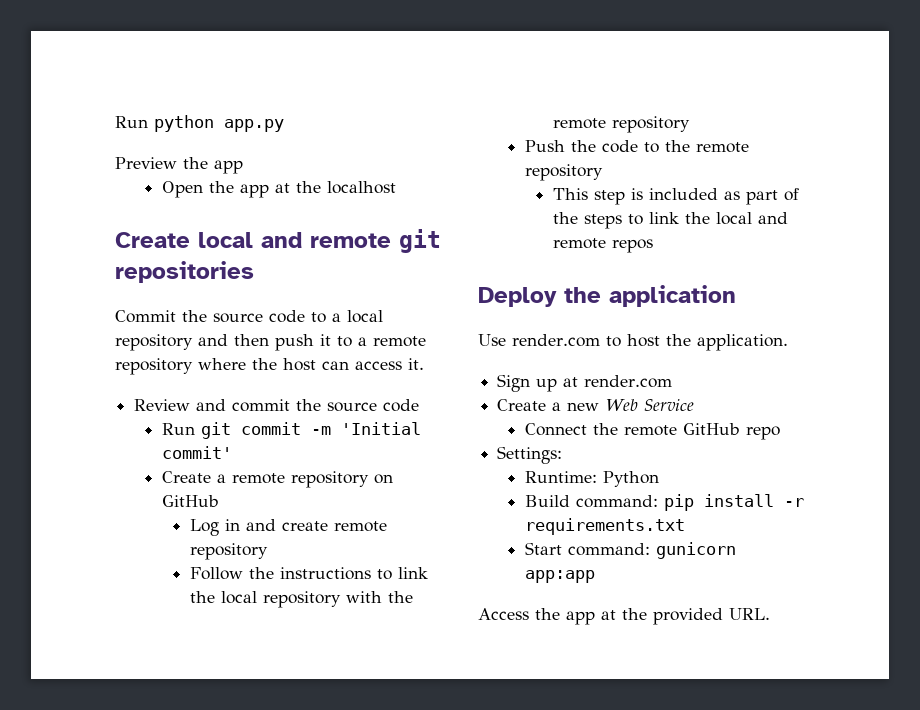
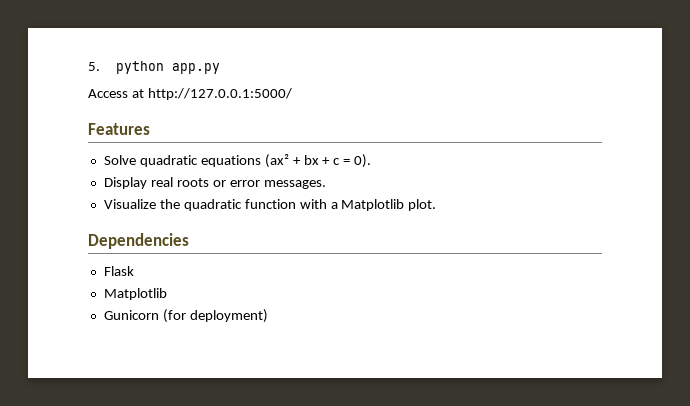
- Run python app.py
+ 5. python app.py
- Preview the app
- Open the app at the localhost
- Create local and remote git repositories
- Commit the source code to a local repository and then push it to a remote repository where the host can access it.
- Review and commit the source code
- Run git commit -m 'Initial commit'
- Create a remote repository on GitHub
- Log in and create remote repository
- Follow the instructions to link the local repository with the remote repository
- Push the code to the remote repository
- This step is included as part of the steps to link the local and remote repos
- Deploy the application
- Use render.com to host the application.
- Sign up at render.com
- Create a new Web Service
- Connect the remote GitHub repo
- Settings:
- Runtime: Python
- Build command: pip install -r requirements.txt
- Start command: gunicorn app:app
- Access the app at the provided URL.
+ Access at http://127.0.0.1:5000/
+ Features
+ Solve quadratic equations (ax² + bx + c = 0).
+ Display real roots or error messages.
+ Visualize the quadratic function with a Matplotlib plot.
+ Dependencies
+ Flask
+ Matplotlib
+ Gunicorn (for deployment)

